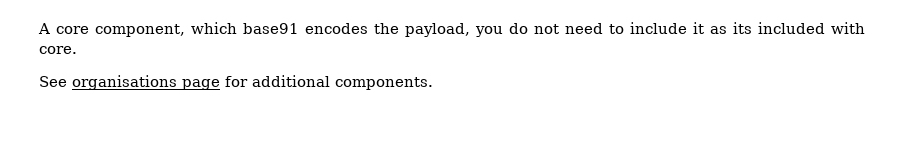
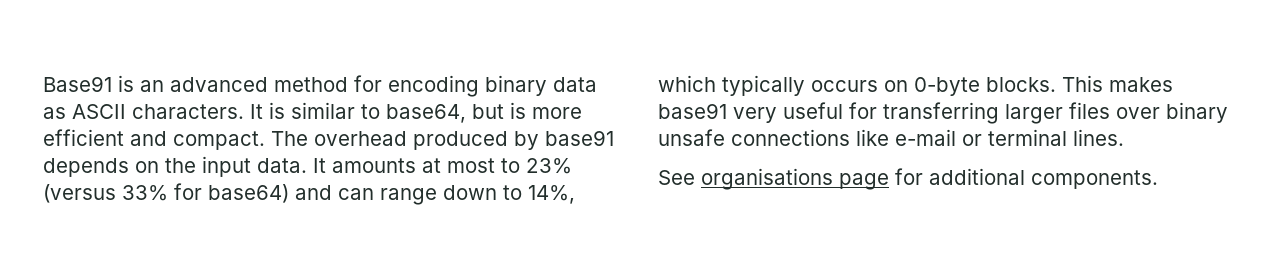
- A core component, which base91 encodes the payload, you do not need to include it as its included with core.
+ Base91 is an advanced method for encoding binary data as ASCII characters. It is similar to base64, but is more efficient and compact. The overhead produced by base91 depends on the input data. It amounts at most to 23% (versus 33% for base64) and can range down to 14%, which typically occurs on 0-byte blocks. This makes base91 very useful for transferring larger files over binary unsafe connections like e-mail or terminal lines.

